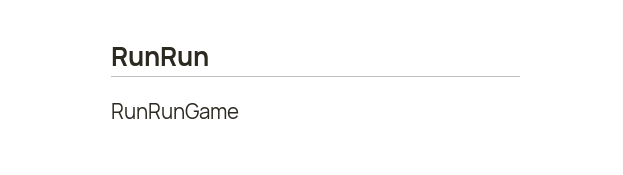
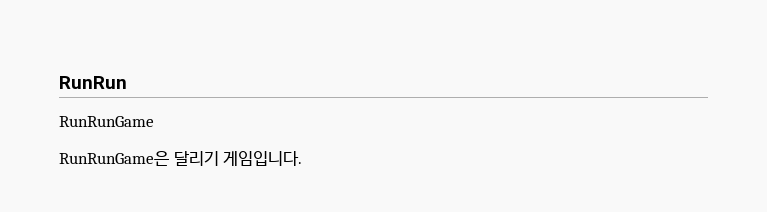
+ RunRunGame은 달리기 게임입니다.

